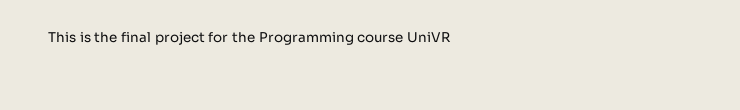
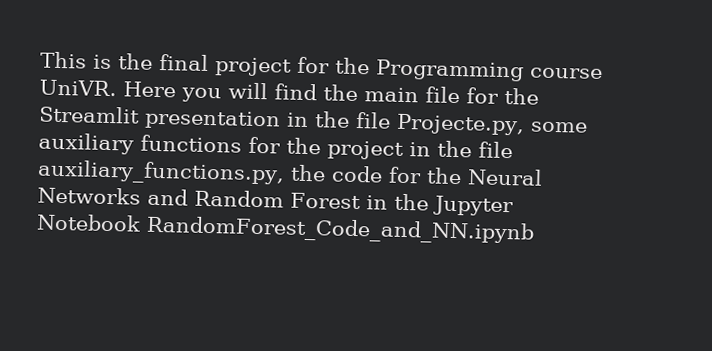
- This is the final project for the Programming course UniVR
+ This is the final project for the Programming course UniVR. Here you will find the main file for the Streamlit presentation in the file Projecte.py, some auxiliary functions for the project in the file auxiliary_functions.py, the code for the Neural Networks and Random Forest in the Jupyter Notebook RandomForest_Code_and_NN.ipynb

